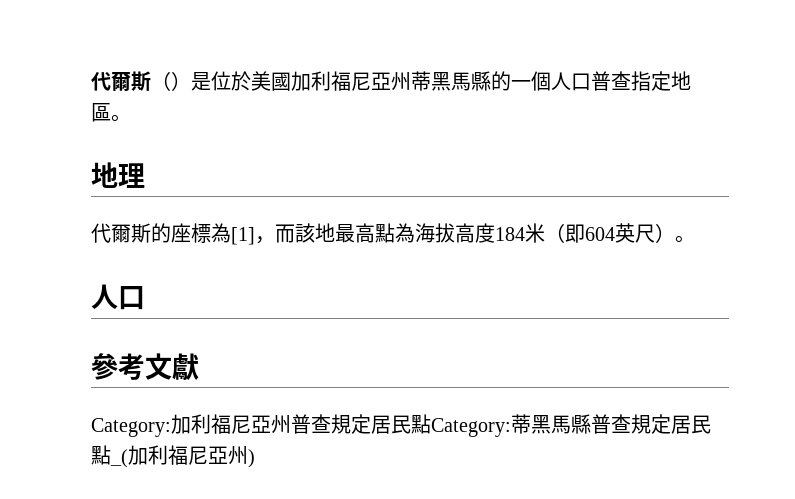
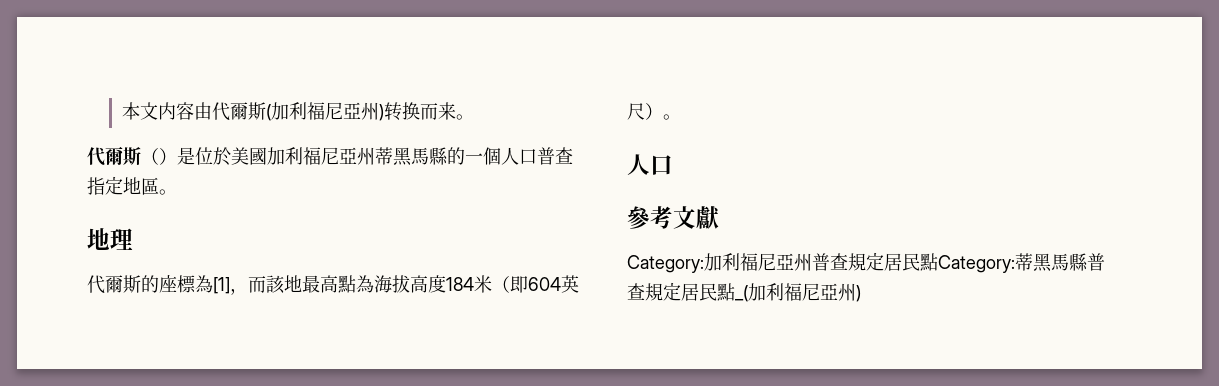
+ 本文内容由代爾斯(加利福尼亞州)转换而来。

